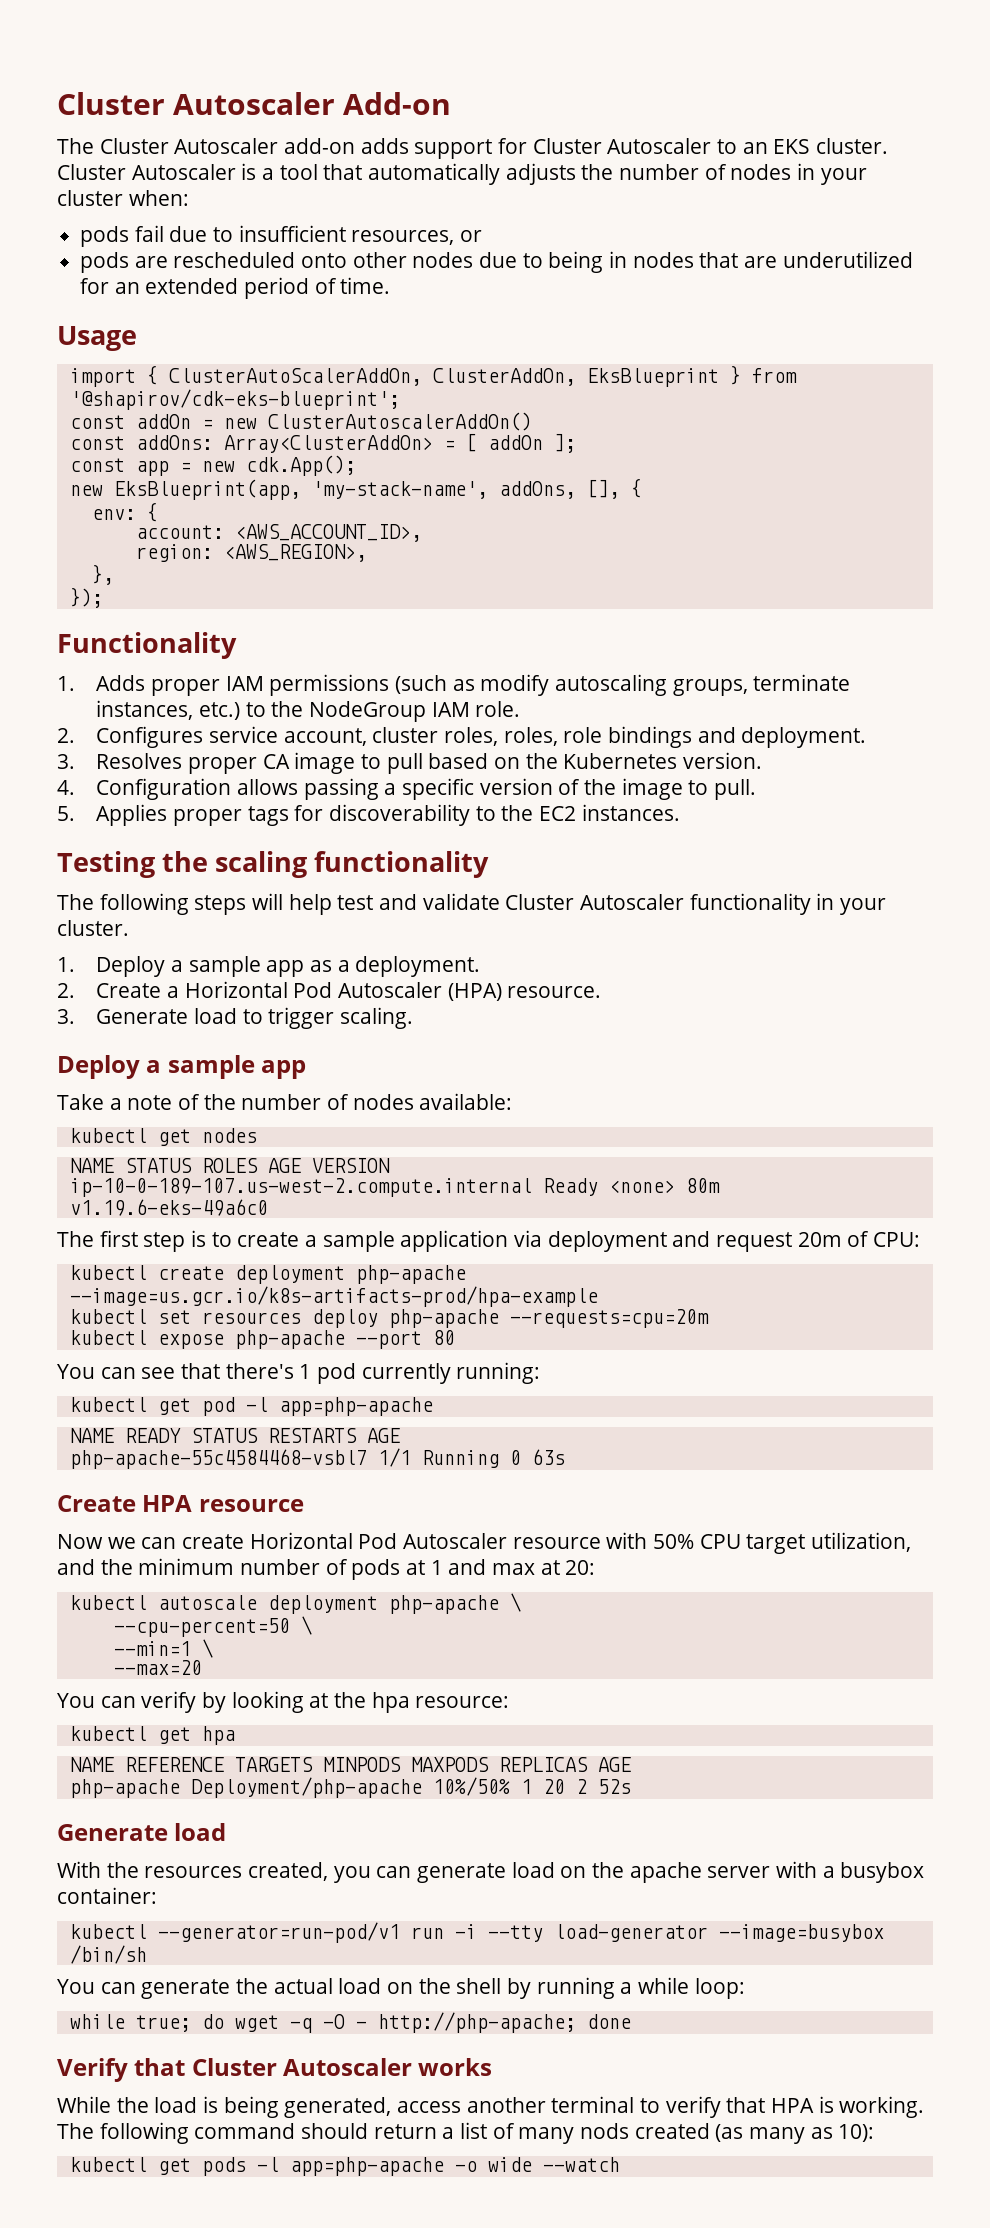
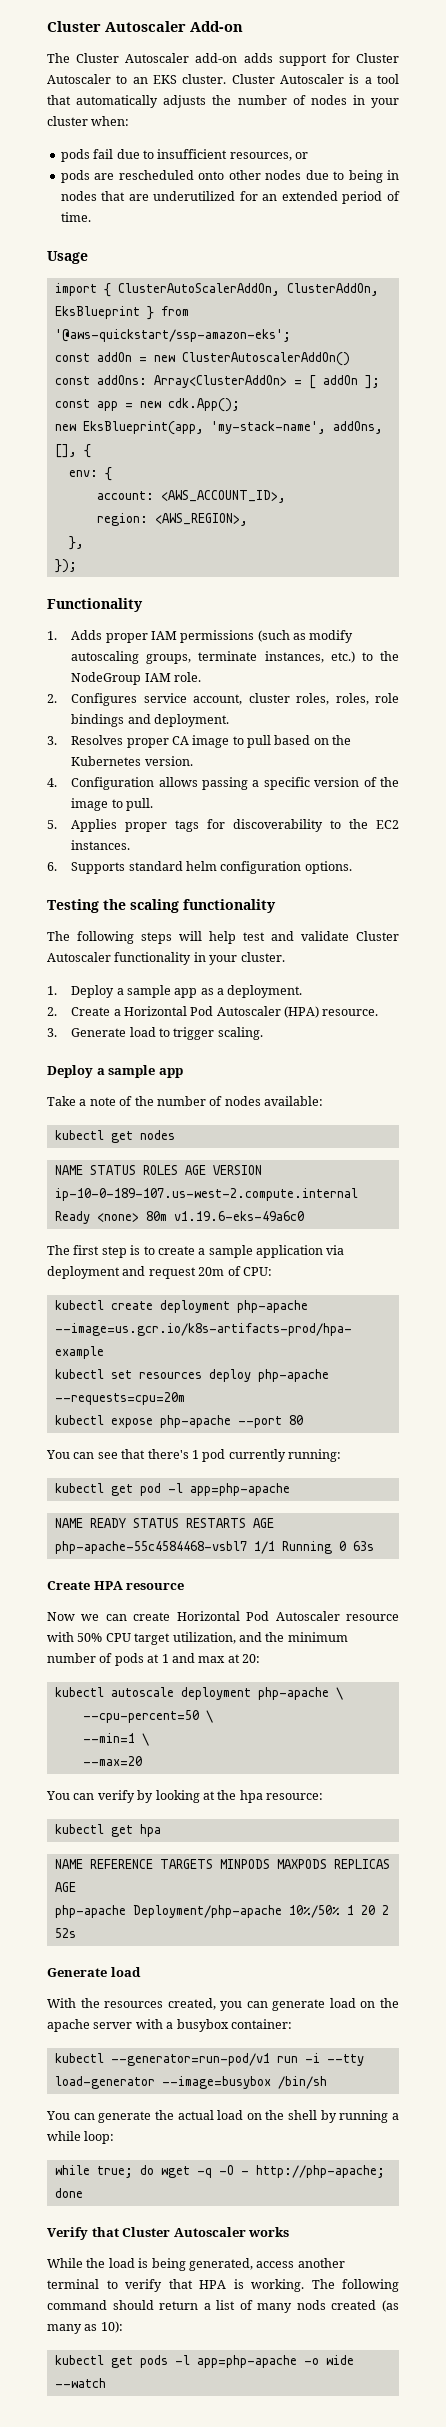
- import { ClusterAutoScalerAddOn, ClusterAddOn, EksBlueprint } from '@shapirov/cdk-eks-blueprint';
+ import { ClusterAutoScalerAddOn, ClusterAddOn, EksBlueprint } from '@aws-quickstart/ssp-amazon-eks';
+ 6. Supports standard helm configuration options.

